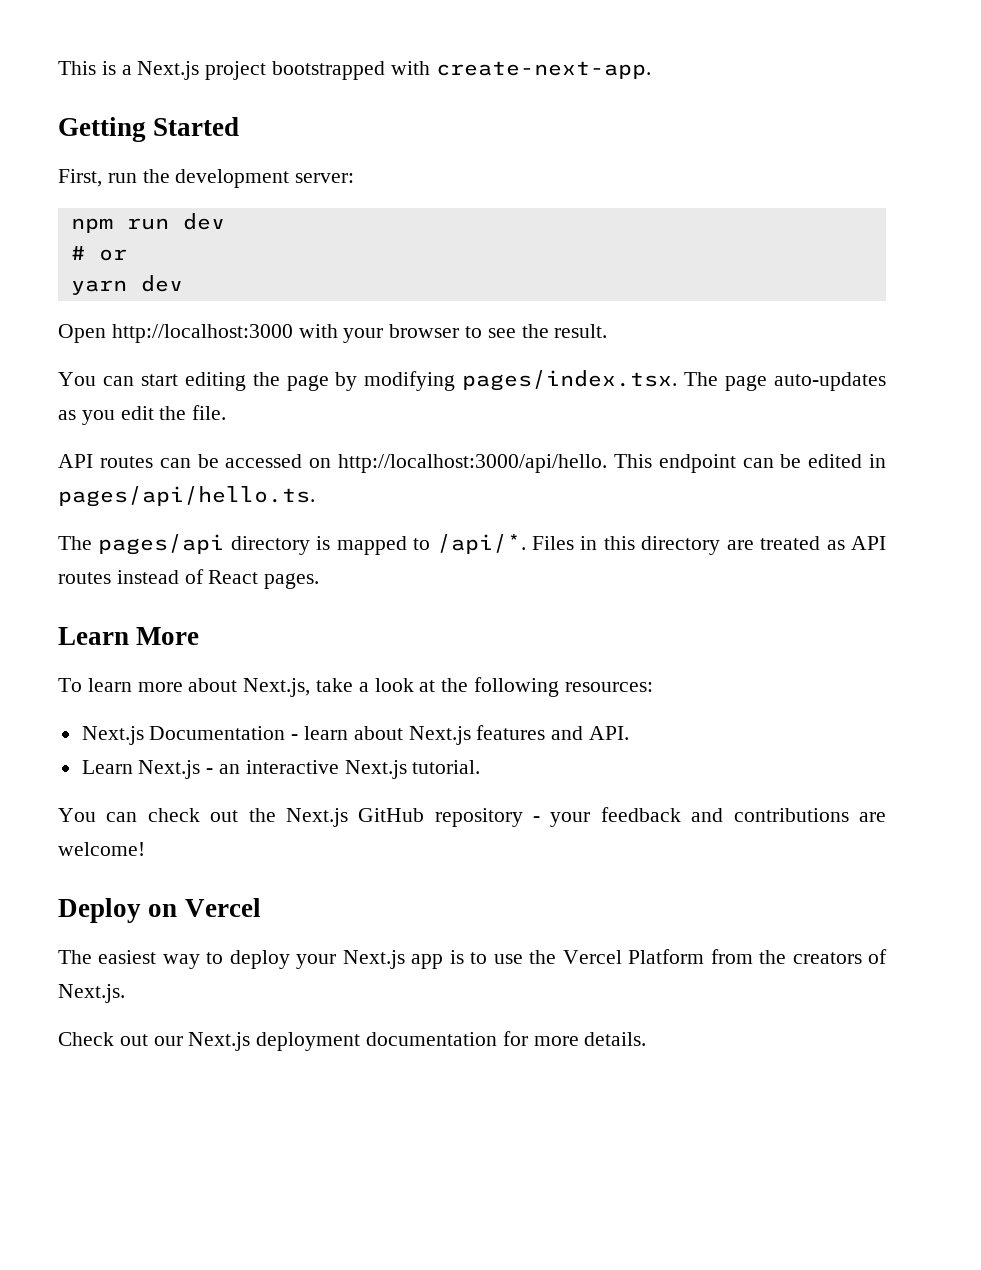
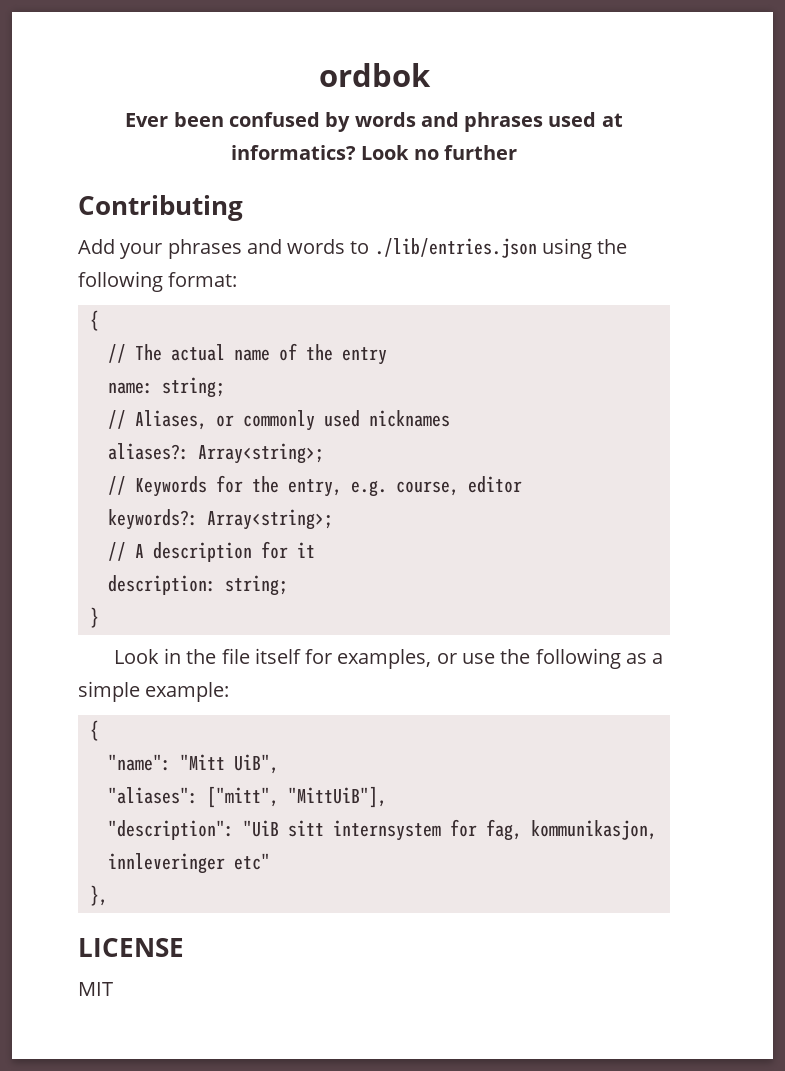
- This is a Next.js project bootstrapped with create-next-app.
- Getting Started
- First, run the development server:
- npm run dev
- # or
- yarn dev
- Open http://localhost:3000 with your browser to see the result.
- You can start editing the page by modifying pages/index.tsx. The page auto-updates as you edit the file.
- API routes can be accessed on http://localhost:3000/api/hello. This endpoint can be edited in pages/api/hello.ts.
- The pages/api directory is mapped to /api/*. Files in this directory are treated as API routes instead of React pages.
- Learn More
- To learn more about Next.js, take a look at the following resources:
- Next.js Documentation - learn about Next.js features and API.
- Learn Next.js - an interactive Next.js tutorial.
- You can check out the Next.js GitHub repository - your feedback and contributions are welcome!
- Deploy on Vercel
- The easiest way to deploy your Next.js app is to use the Vercel Platform from the creators of Next.js.
- Check out our Next.js deployment documentation for more details.
+ ordbok
+ Ever been confused by words and phrases used at informatics? Look no further
+ Contributing
+ Add your phrases and words to ./lib/entries.json using the following format:
+ {
+ // The actual name of the entry
+ name: string;
+ // Aliases, or commonly used nicknames
+ aliases?: Array<string>;
+ // Keywords for the entry, e.g. course, editor
+ keywords?: Array<string>;
+ // A description for it
+ description: string;
+ }
+ Look in the file itself for examples, or use the following as a simple example:
+ {
+ "name": "Mitt UiB",
+ "aliases": ["mitt", "MittUiB"],
+ "description": "UiB sitt internsystem for fag, kommunikasjon, innleveringer etc"
+ },
+ LICENSE
+ MIT

